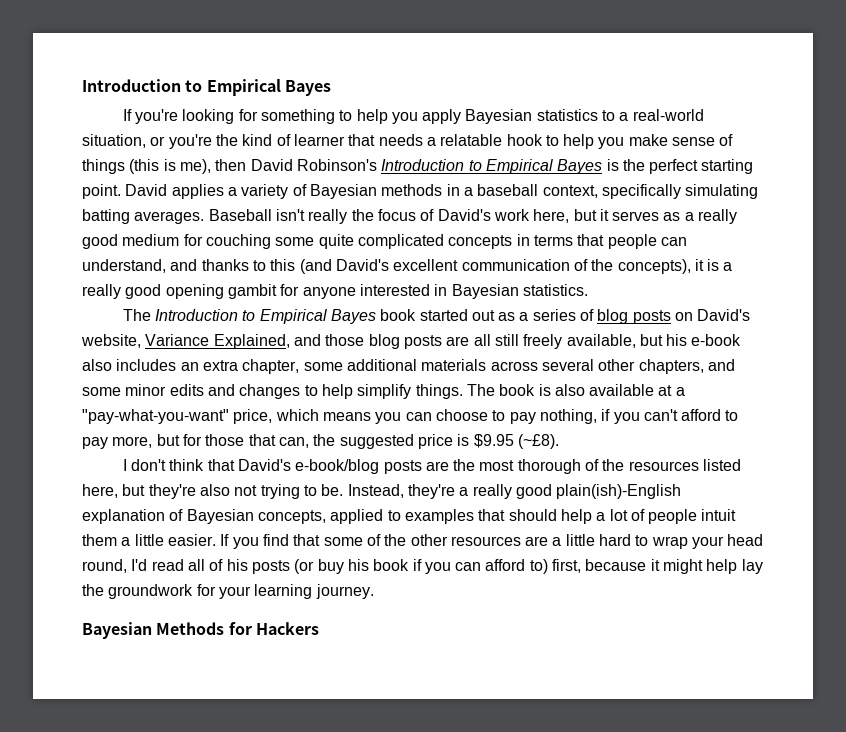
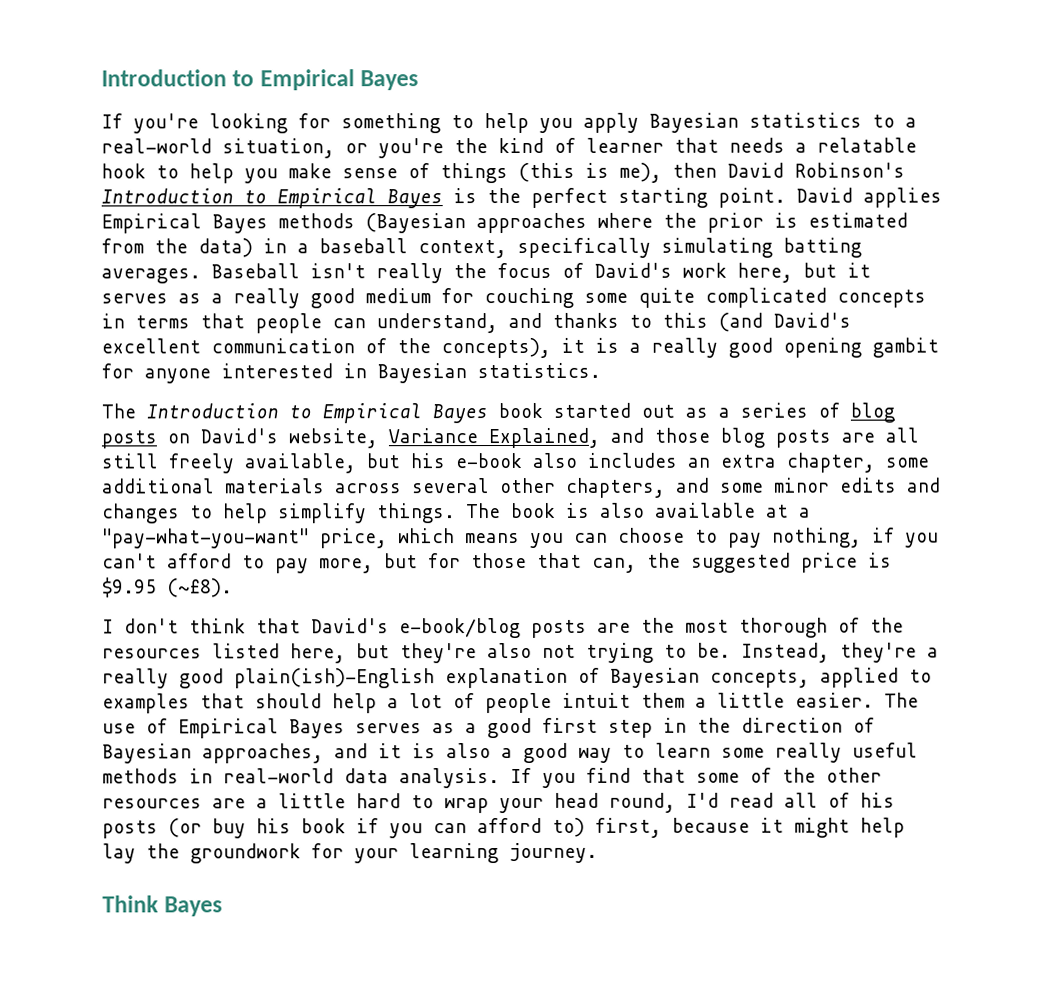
- David applies a variety of Bayesian methods in a baseball context, specifically simulating batting averages.
+ David applies Empirical Bayes methods (Bayesian approaches where the prior is estimated from the data) in a baseball context, specifically simulating batting averages.
+ The use of Empirical Bayes serves as a good first step in the direction of Bayesian approaches, and it is also a good way to learn some really useful methods in real-world data analysis.
- Bayesian Methods for Hackers
+ Think Bayes

